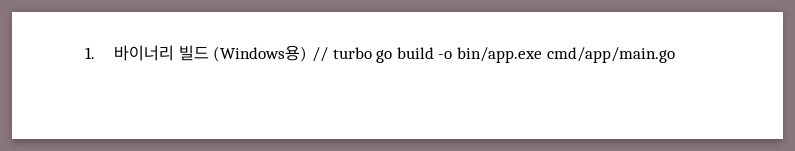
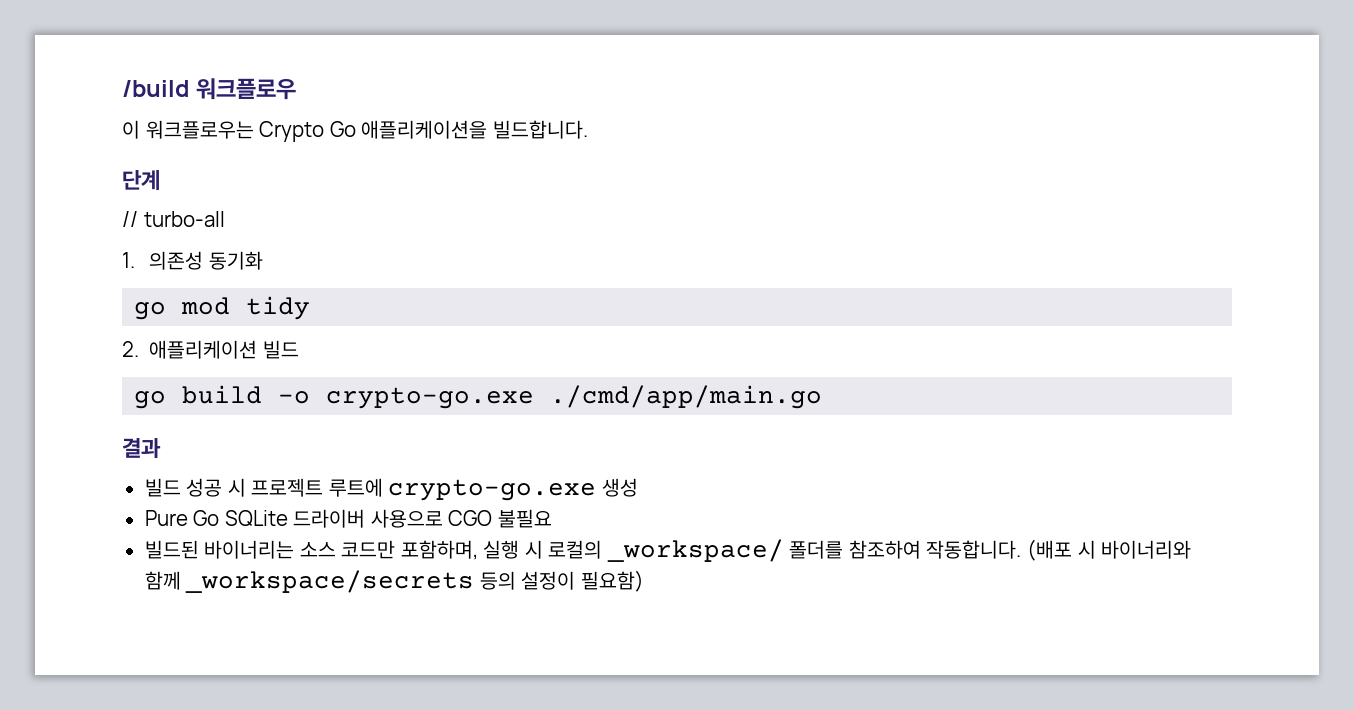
- 1. 바이너리 빌드 (Windows용) // turbo go build -o bin/app.exe cmd/app/main.go
+ /build 워크플로우
+ 이 워크플로우는 Crypto Go 애플리케이션을 빌드합니다.
+ 단계
+ // turbo-all
+ 1. 의존성 동기화
+ go mod tidy
+ 2. 애플리케이션 빌드
+ go build -o crypto-go.exe ./cmd/app/main.go
+ 결과
+ 빌드 성공 시 프로젝트 루트에 crypto-go.exe 생성
+ Pure Go SQLite 드라이버 사용으로 CGO 불필요
+ 빌드된 바이너리는 소스 코드만 포함하며, 실행 시 로컬의 _workspace/ 폴더를 참조하여 작동합니다. (배포 시 바이너리와 함께 _workspace/secrets 등의 설정이 필요함)

